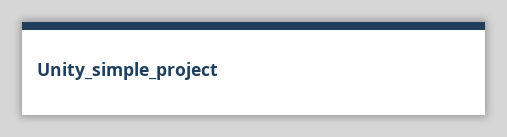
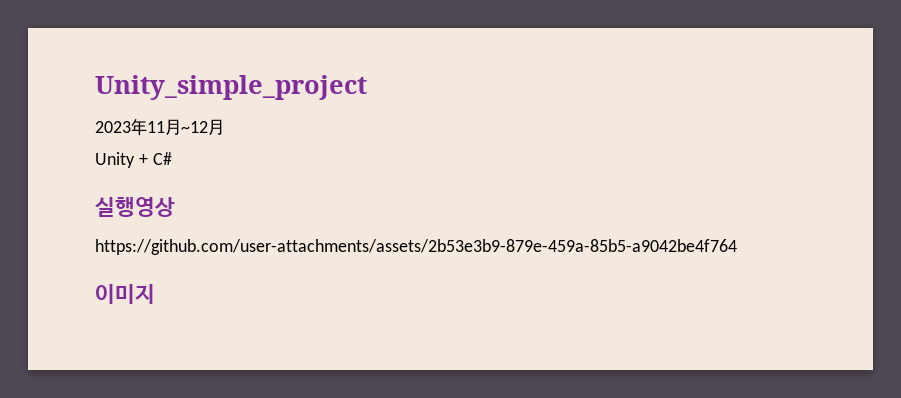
+ 2023年11月~12月
+ Unity + C#
+ 실행영상
+ https://github.com/user-attachments/assets/2b53e3b9-879e-459a-85b5-a9042be4f764
+ 이미지

